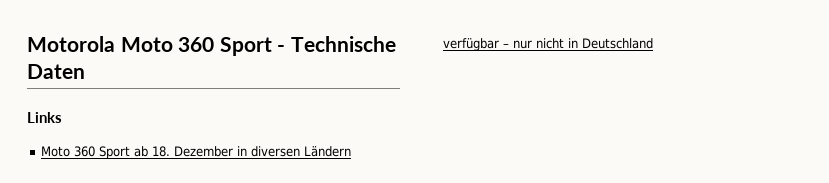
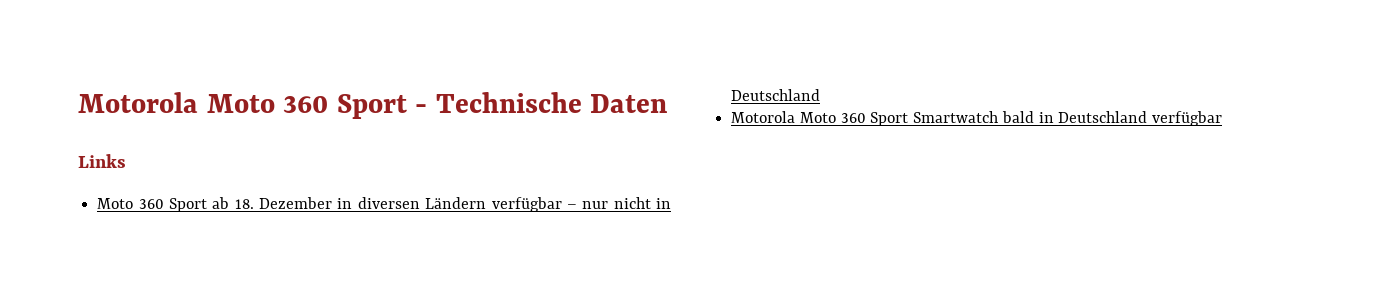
+ Motorola Moto 360 Sport Smartwatch bald in Deutschland verfügbar

